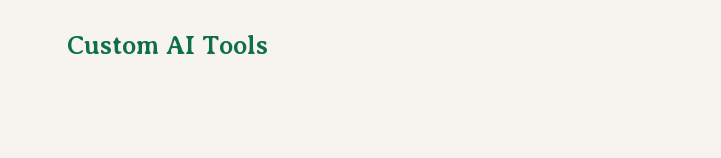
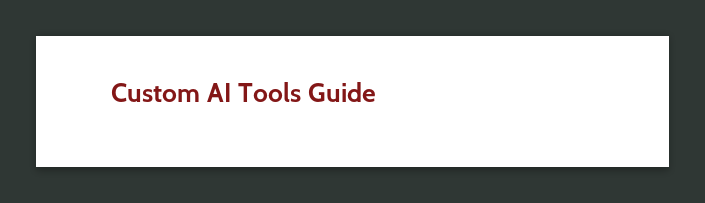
- Custom AI Tools
+ Custom AI Tools Guide

